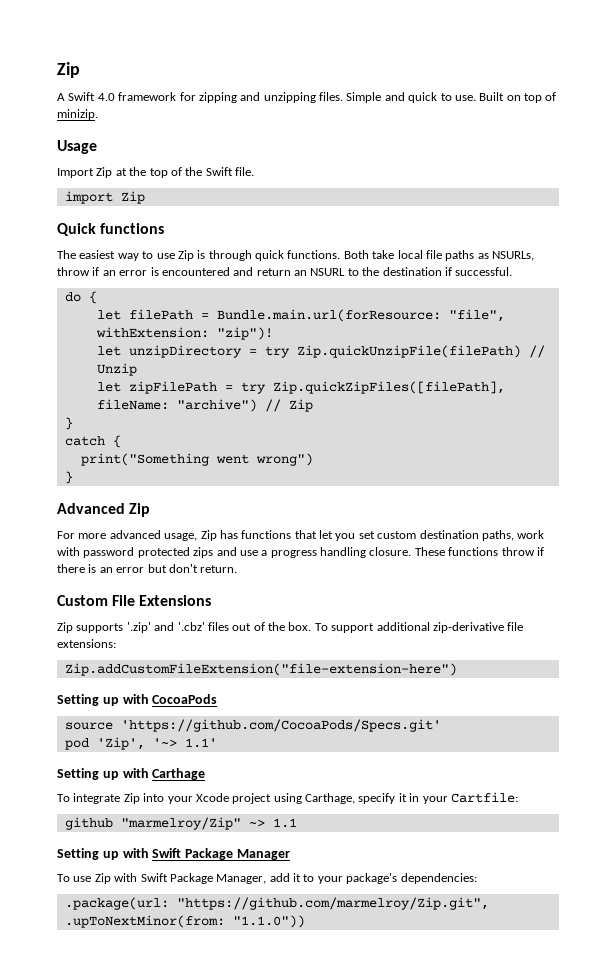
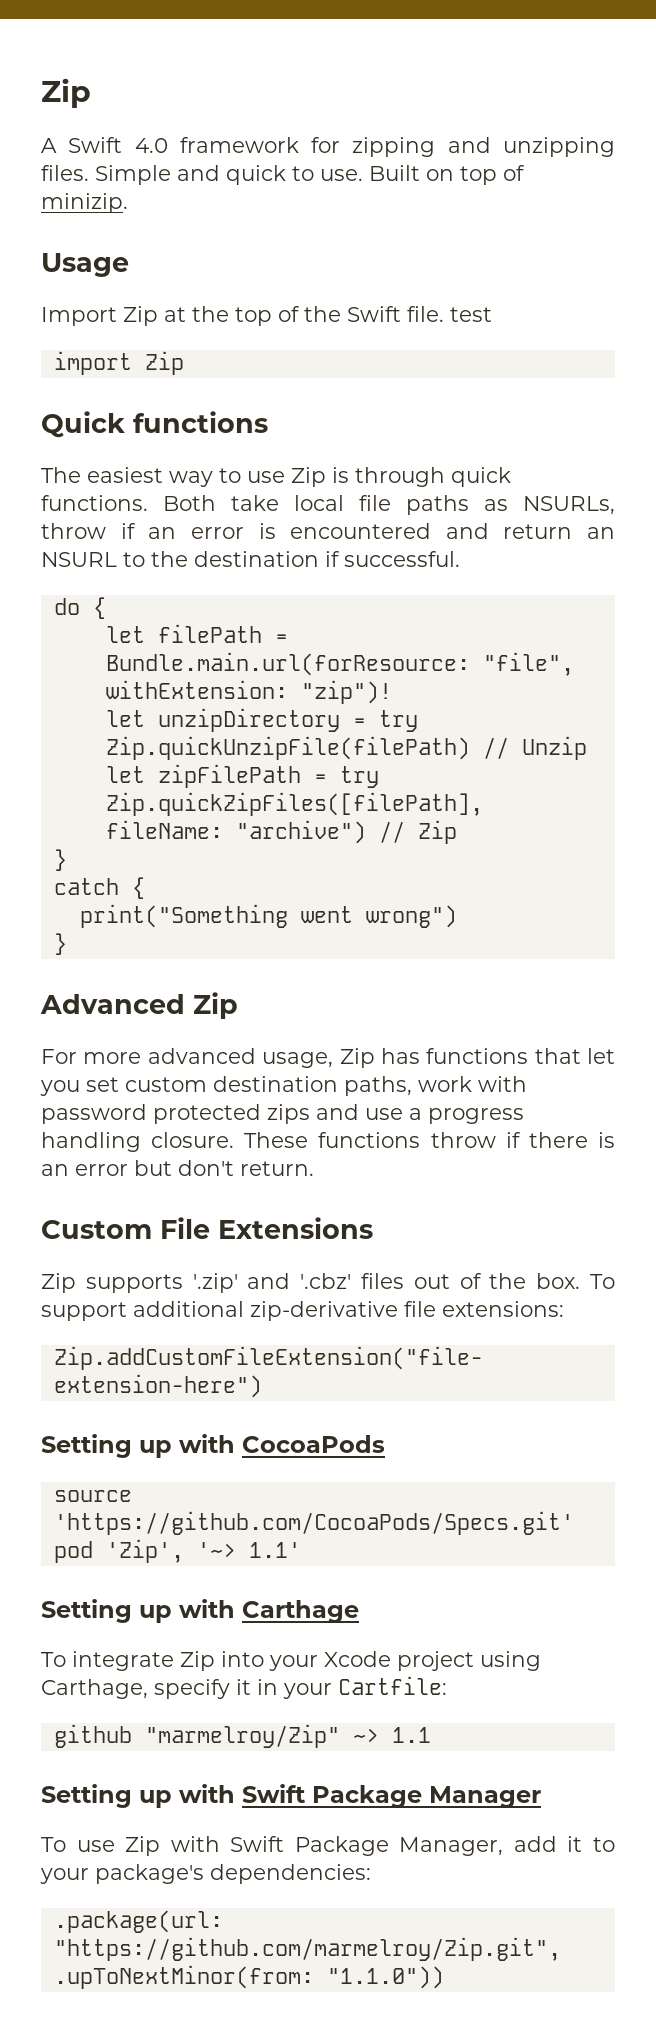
- Import Zip at the top of the Swift file.
+ Import Zip at the top of the Swift file. test

